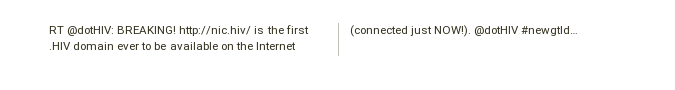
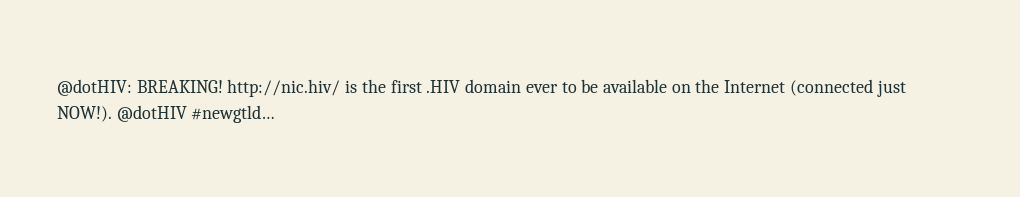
- RT @dotHIV: BREAKING! http://nic.hiv/ is the first .HIV domain ever to be available on the Internet (connected just NOW!).
+ @dotHIV: BREAKING! http://nic.hiv/ is the first .HIV domain ever to be available on the Internet (connected just NOW!).

